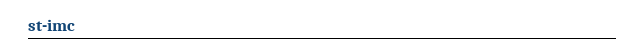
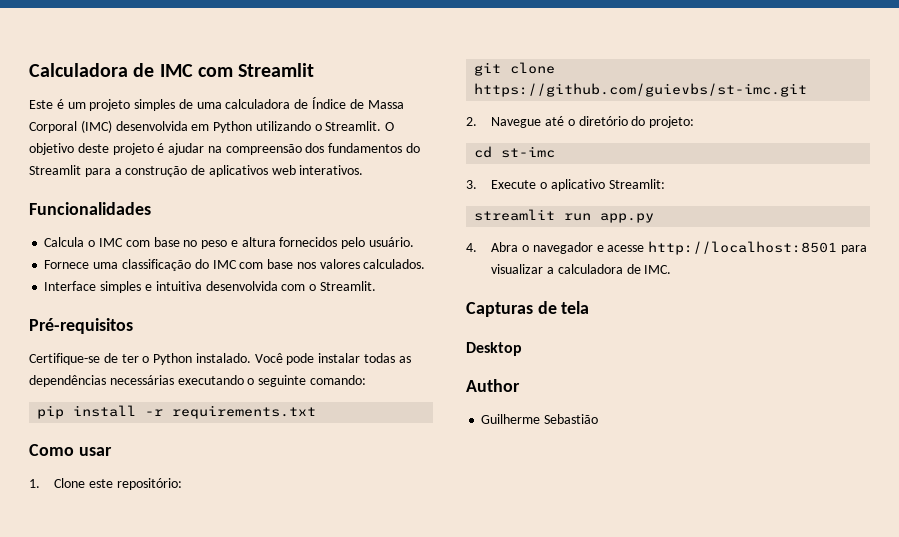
- st-imc
+ Calculadora de IMC com Streamlit
+ Este é um projeto simples de uma calculadora de Índice de Massa Corporal (IMC) desenvolvida em Python utilizando o Streamlit. O objetivo deste projeto é ajudar na compreensão dos fundamentos do Streamlit para a construção de aplicativos web interativos.
+ Funcionalidades
+ Calcula o IMC com base no peso e altura fornecidos pelo usuário.
+ Fornece uma classificação do IMC com base nos valores calculados.
+ Interface simples e intuitiva desenvolvida com o Streamlit.
+ Pré-requisitos
+ Certifique-se de ter o Python instalado. Você pode instalar todas as dependências necessárias executando o seguinte comando:
+ pip install -r requirements.txt
+ Como usar
+ 1. Clone este repositório:
+ git clone https://github.com/guievbs/st-imc.git
+ 2. Navegue até o diretório do projeto:
+ cd st-imc
+ 3. Execute o aplicativo Streamlit:
+ streamlit run app.py
+ 4. Abra o navegador e acesse http://localhost:8501 para visualizar a calculadora de IMC.
+ Capturas de tela
+ Desktop
+ Author
+ Guilherme Sebastião

